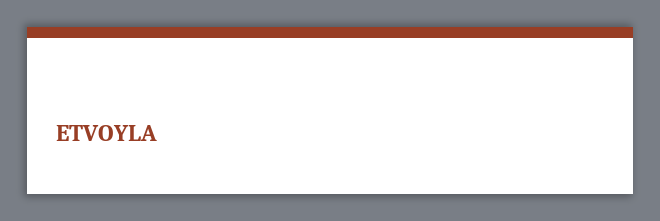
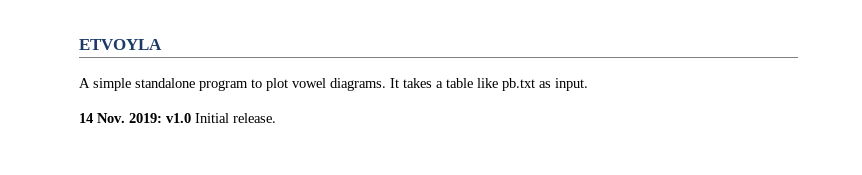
+ A simple standalone program to plot vowel diagrams. It takes a table like pb.txt as input.
+ 14 Nov. 2019: v1.0 Initial release.

